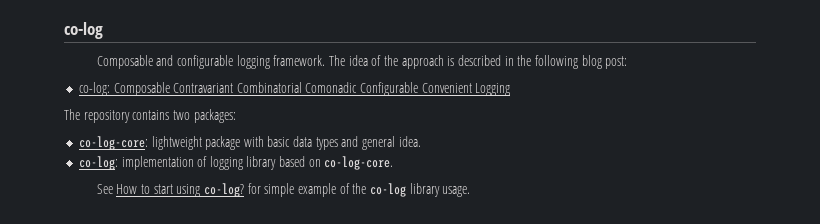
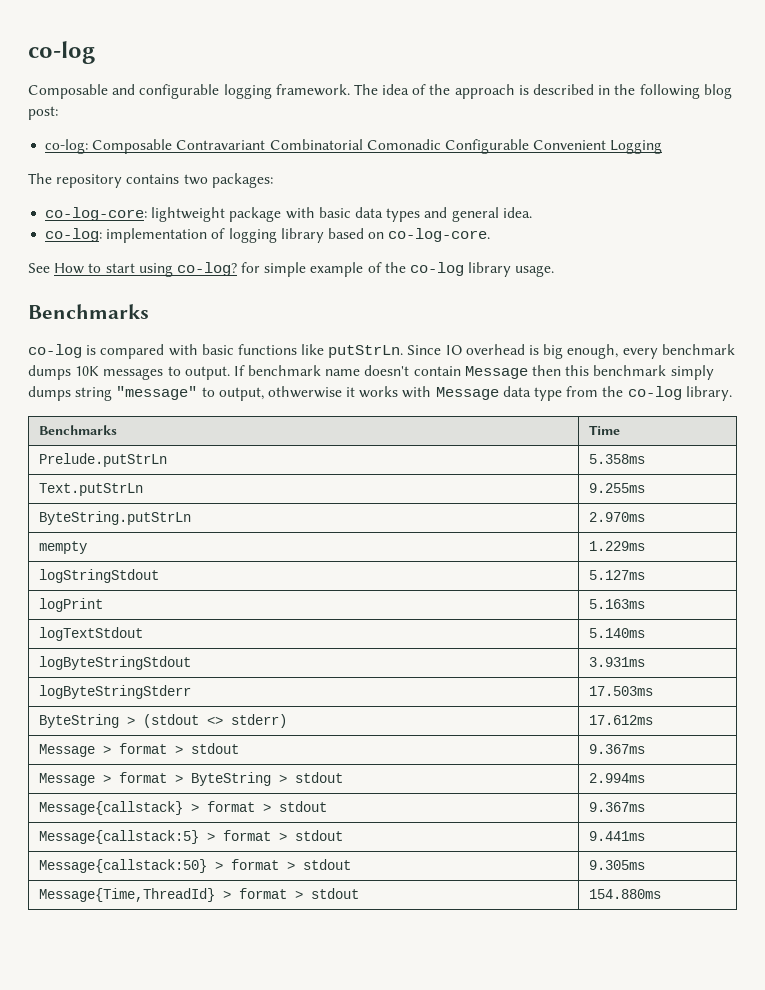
  See How to start using co-log? for simple example of the co-log library usage.
+ Benchmarks
+ co-log is compared with basic functions like putStrLn. Since IO overhead is big enough, every benchmark dumps 10K messages to output. If benchmark name doesn't contain Message then this benchmark simply dumps string "message" to output, othwerwise it works with Message data type from the co-log library.
+ Benchmarks | Time
+ Prelude.putStrLn | 5.358ms
+ Text.putStrLn | 9.255ms
+ ByteString.putStrLn | 2.970ms
+ mempty | 1.229ms
+ logStringStdout | 5.127ms
+ logPrint | 5.163ms
+ logTextStdout | 5.140ms
+ logByteStringStdout | 3.931ms
+ logByteStringStderr | 17.503ms
+ ByteString > (stdout <> stderr) | 17.612ms
+ Message > format > stdout | 9.367ms
+ Message > format > ByteString > stdout | 2.994ms
+ Message{callstack} > format > stdout | 9.367ms
+ Message{callstack:5} > format > stdout | 9.441ms
+ Message{callstack:50} > format > stdout | 9.305ms
+ Message{Time,ThreadId} > format > stdout | 154.880ms

